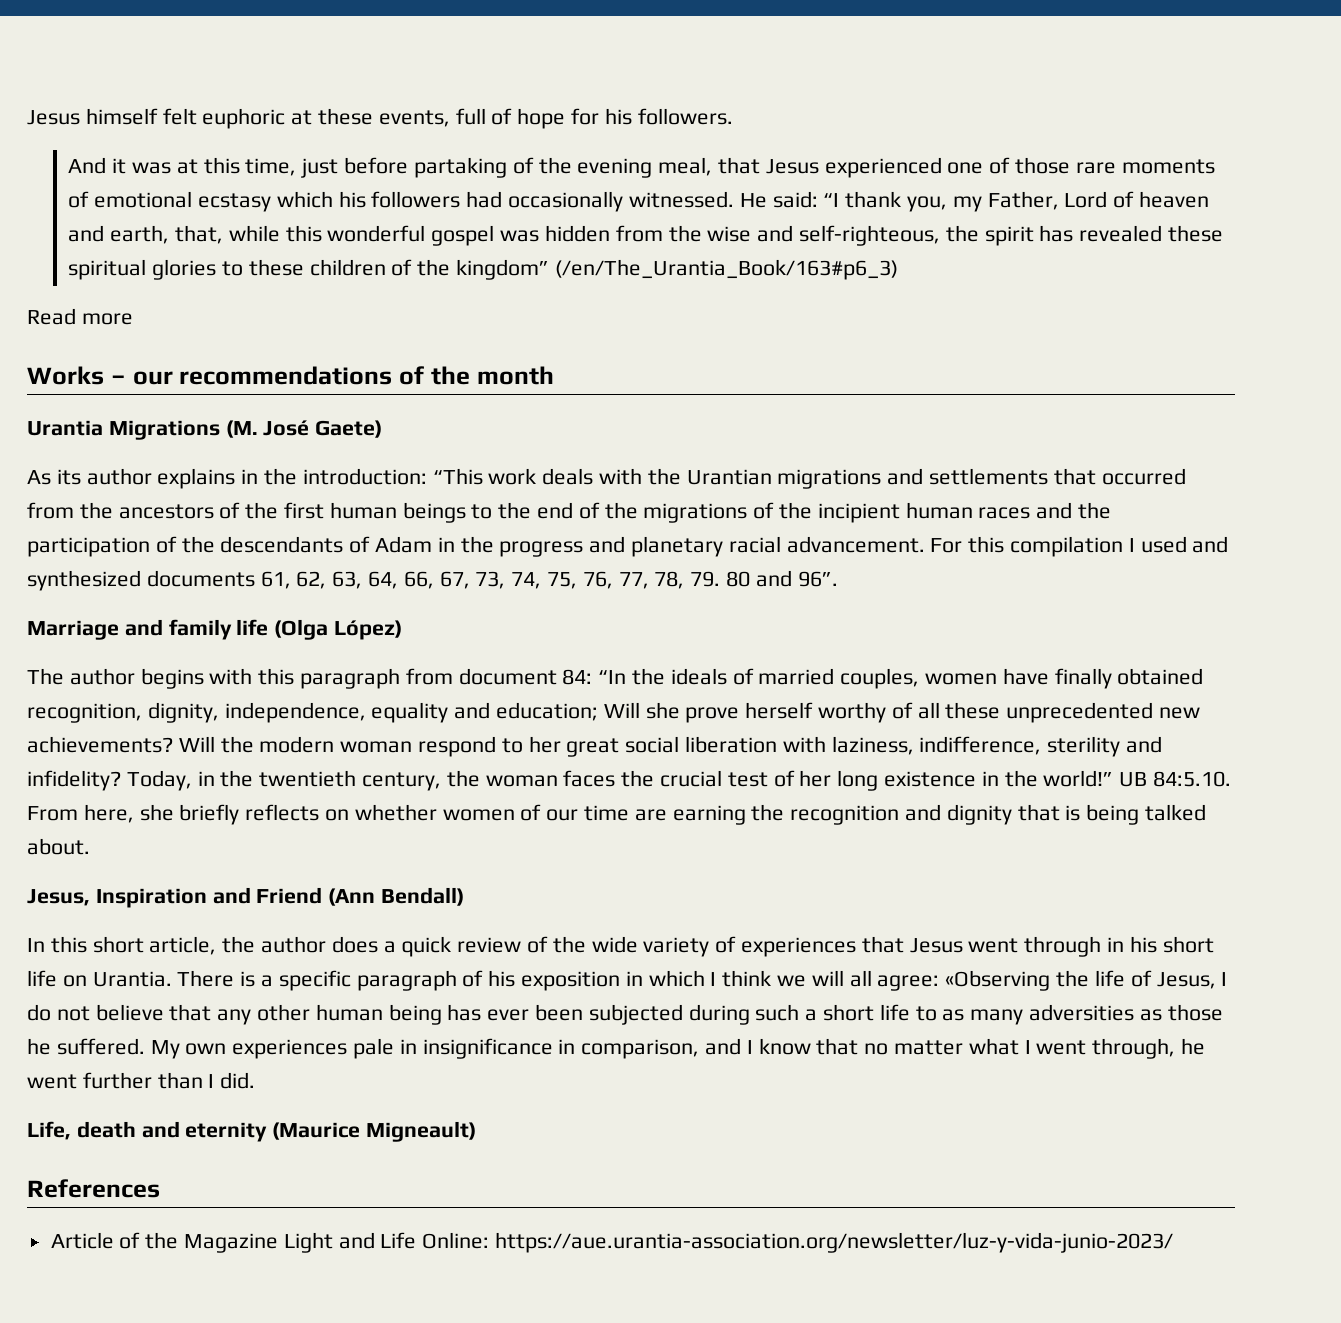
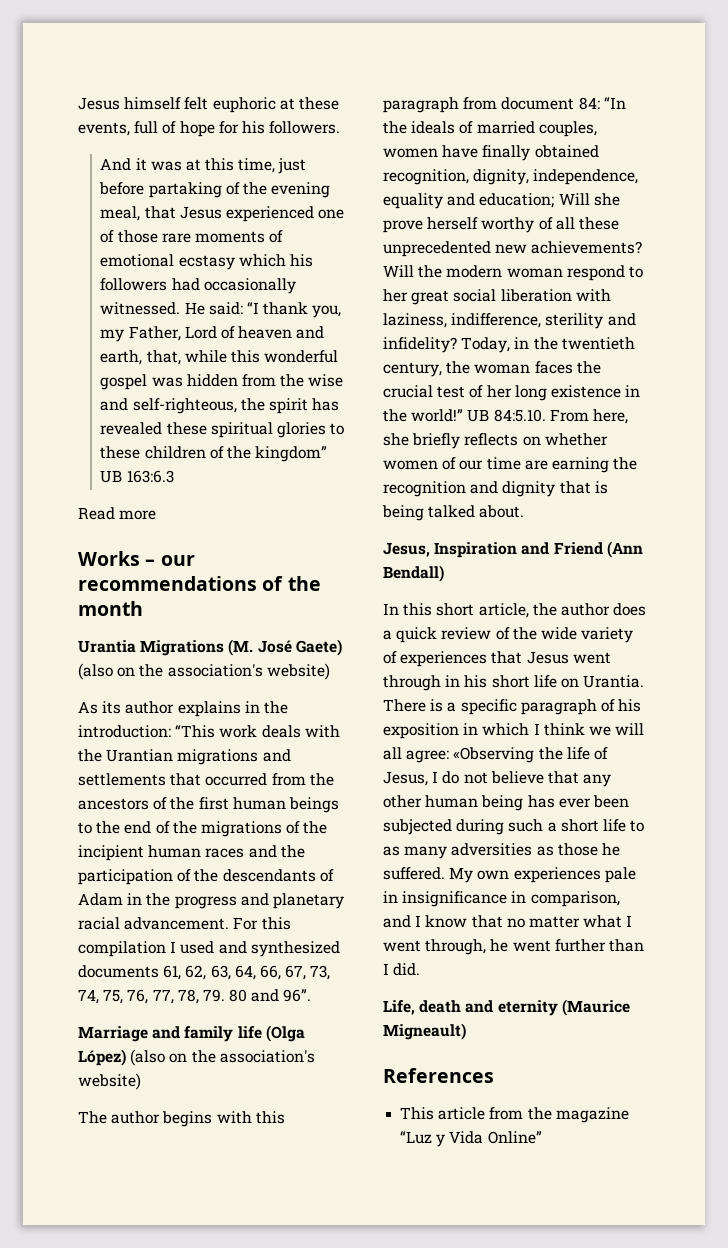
- He said: “I thank you, my Father, Lord of heaven and earth, that, while this wonderful gospel was hidden from the wise and self-righteous, the spirit has revealed these spiritual glories to these children of the kingdom” (/en/The_Urantia_Book/163#p6_3)
+ He said: “I thank you, my Father, Lord of heaven and earth, that, while this wonderful gospel was hidden from the wise and self-righteous, the spirit has revealed these spiritual glories to these children of the kingdom” UB 163:6.3
- Urantia Migrations (M. José Gaete)
+ Urantia Migrations (M. José Gaete) (also on the association's website)
- Marriage and family life (Olga López)
+ Marriage and family life (Olga López) (also on the association's website)
- Article of the Magazine Light and Life Online: https://aue.urantia-association.org/newsletter/luz-y-vida-junio-2023/
+ This article from the magazine “Luz y Vida Online”

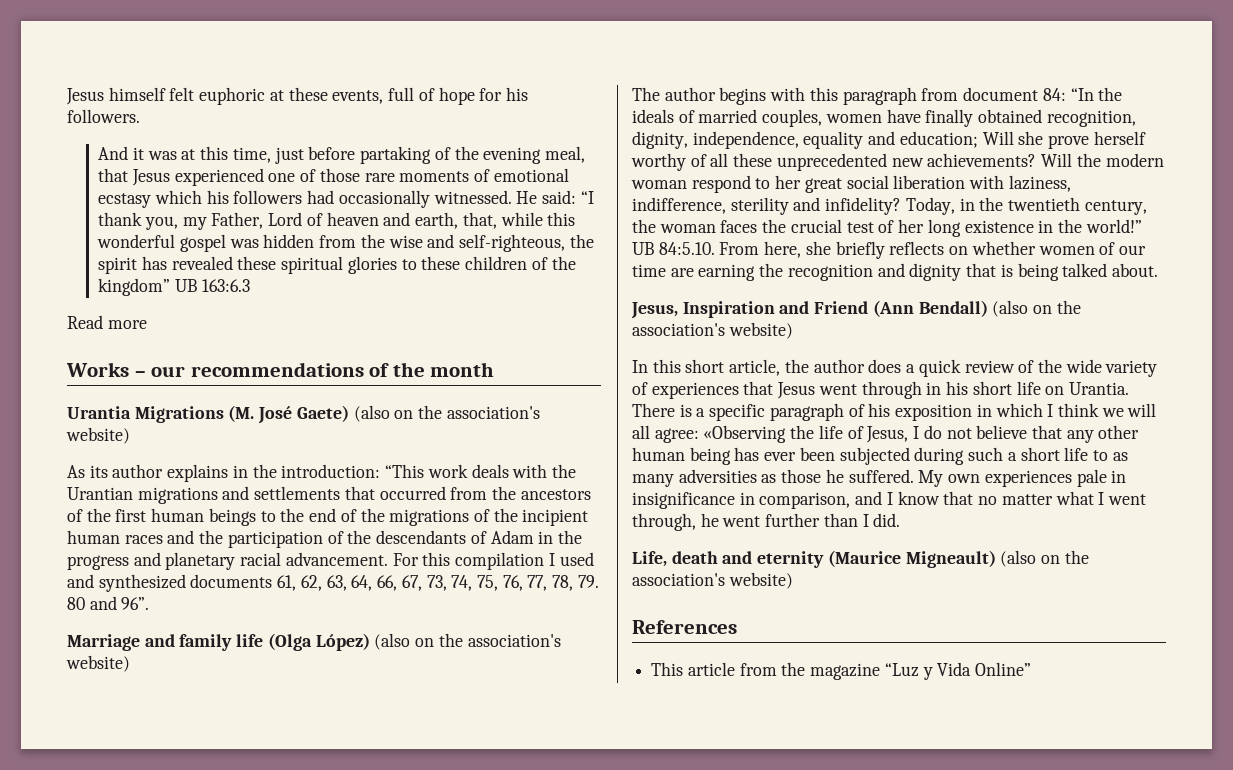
- Jesus, Inspiration and Friend (Ann Bendall)
+ Jesus, Inspiration and Friend (Ann Bendall) (also on the association's website)
- Life, death and eternity (Maurice Migneault)
+ Life, death and eternity (Maurice Migneault) (also on the association's website)

